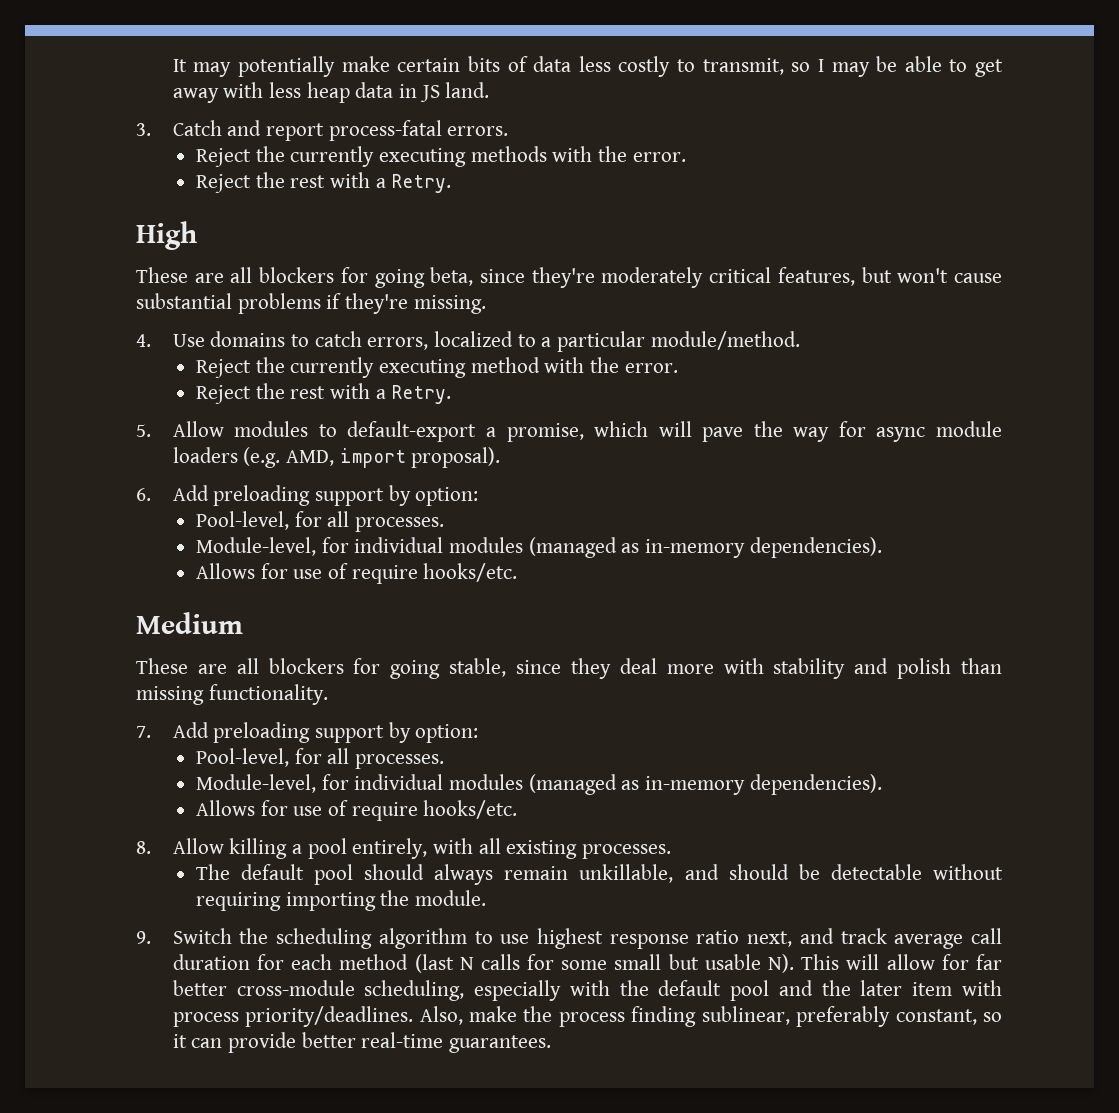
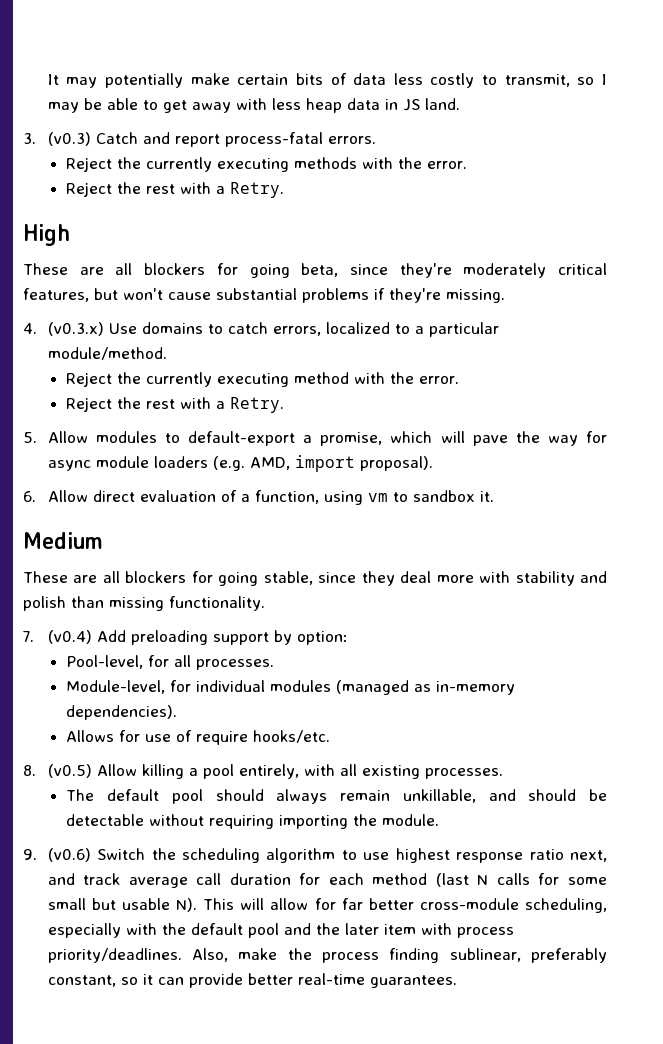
- 3. Catch and report process-fatal errors.
+ 3. (v0.3) Catch and report process-fatal errors.
- 4. Use domains to catch errors, localized to a particular module/method.
+ 4. (v0.3.x) Use domains to catch errors, localized to a particular module/method.
- 6. Add preloading support by option:
- Pool-level, for all processes.
- Module-level, for individual modules (managed as in-memory dependencies).
- Allows for use of require hooks/etc.
+ 6. Allow direct evaluation of a function, using vm to sandbox it.
- 7. Add preloading support by option:
+ 7. (v0.4) Add preloading support by option:
- 8. Allow killing a pool entirely, with all existing processes.
+ 8. (v0.5) Allow killing a pool entirely, with all existing processes.
- 9. Switch the scheduling algorithm to use highest response ratio next, and track average call duration for each method (last N calls for some small but usable N). This will allow for far better cross-module scheduling, especially with the default pool and the later item with process priority/deadlines.
+ 9. (v0.6) Switch the scheduling algorithm to use highest response ratio next, and track average call duration for each method (last N calls for some small but usable N). This will allow for far better cross-module scheduling, especially with the default pool and the later item with process priority/deadlines.

